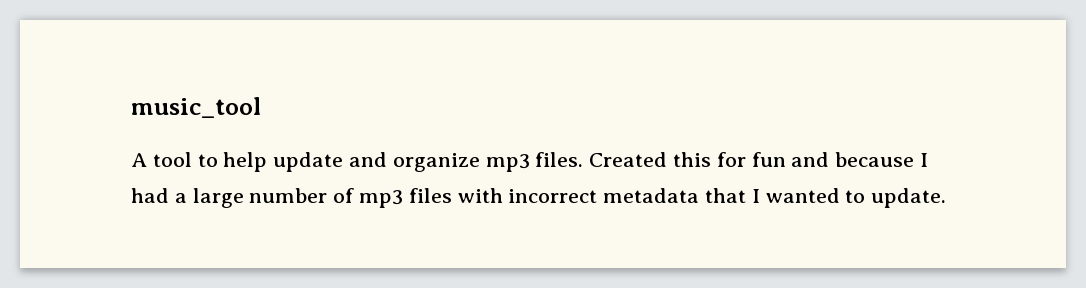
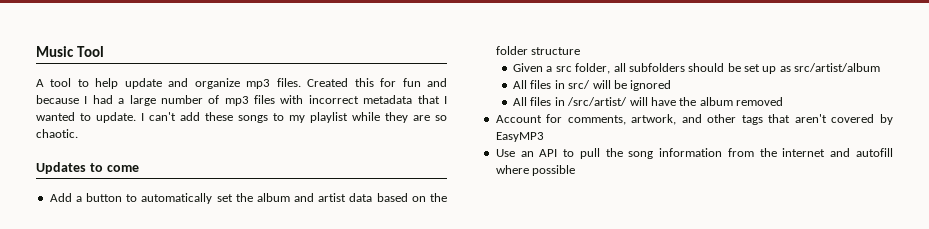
- music_tool
+ Music Tool
+ I can't add these songs to my playlist while they are so chaotic.
+ Updates to come
+ Add a button to automatically set the album and artist data based on the folder structure
+ Given a src folder, all subfolders should be set up as src/artist/album
+ All files in src/ will be ignored
+ All files in /src/artist/ will have the album removed
+ Account for comments, artwork, and other tags that aren't covered by EasyMP3
+ Use an API to pull the song information from the internet and autofill where possible

